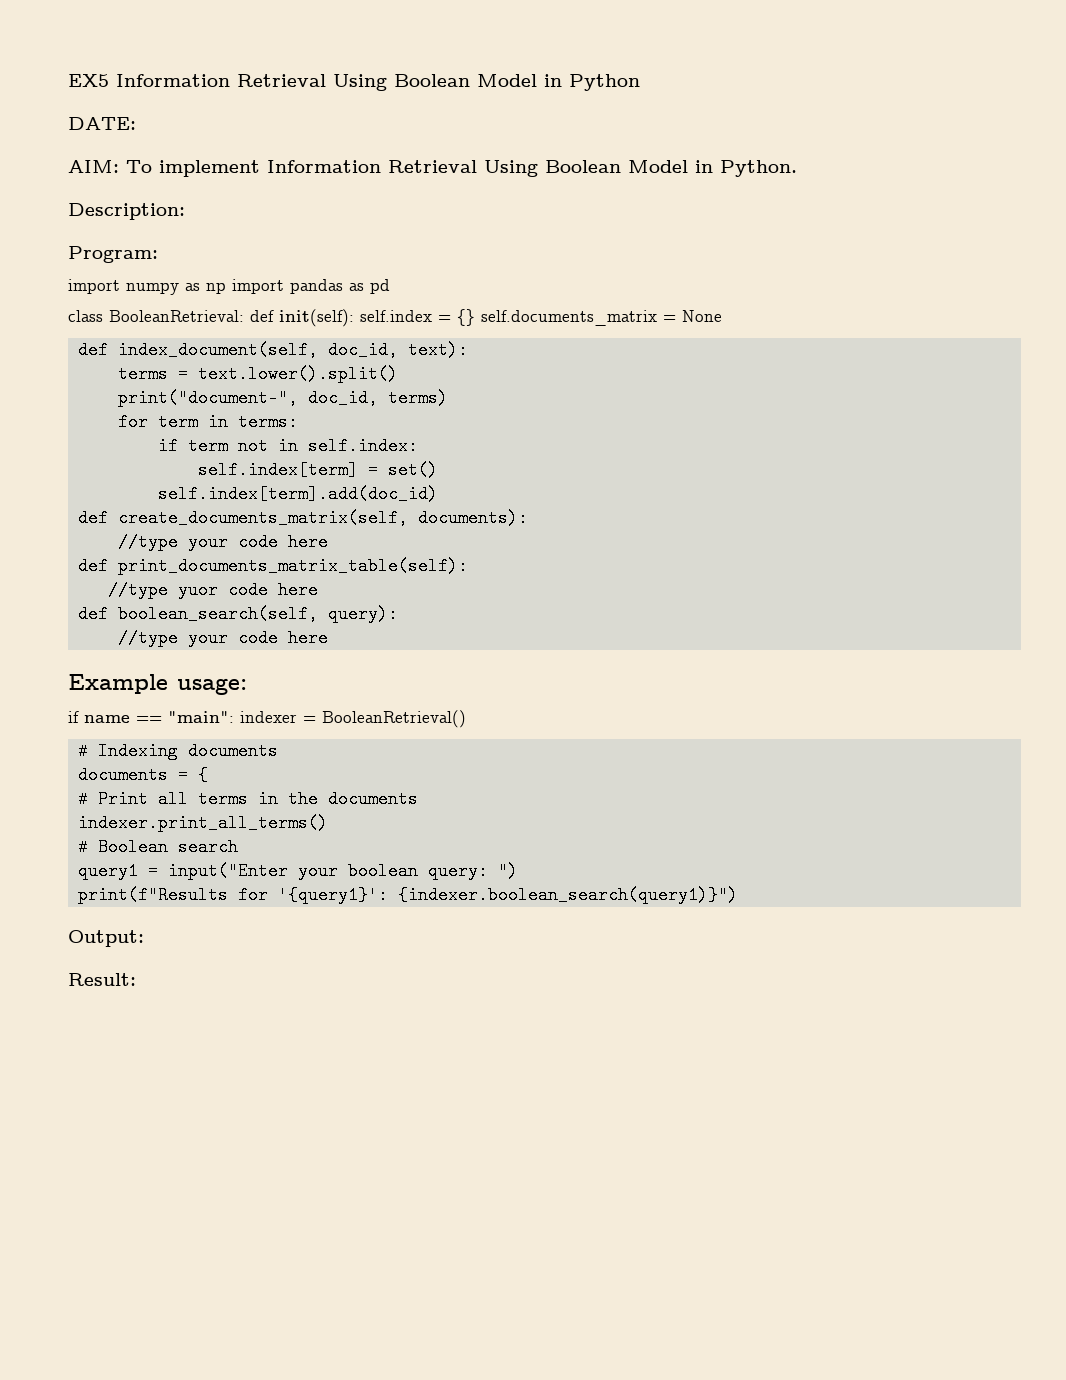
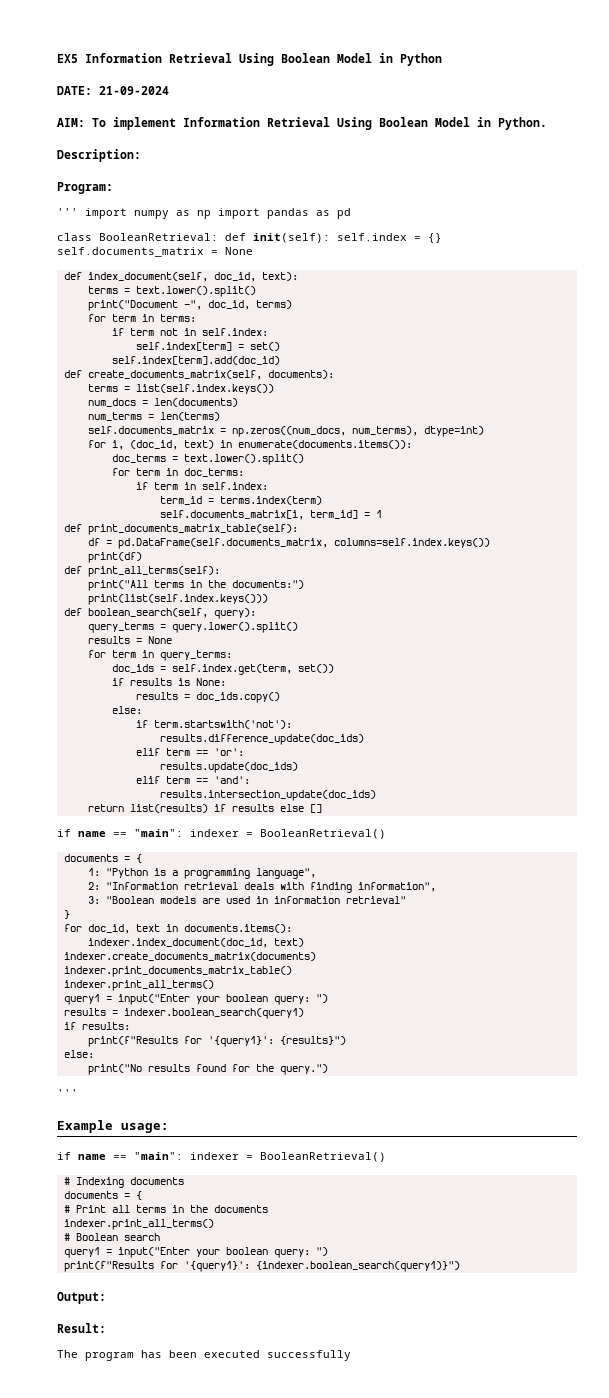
- DATE:
+ DATE: 21-09-2024
- import numpy as np import pandas as pd
+ ''' import numpy as np import pandas as pd
- print("document-", doc_id, terms)
+ print("Document -", doc_id, terms)
  def create_documents_matrix(self, documents):
- //type your code here
+ terms = list(self.index.keys())
+ num_docs = len(documents)
+ num_terms = len(terms)
+ self.documents_matrix = np.zeros((num_docs, num_terms), dtype=int)
+ for i, (doc_id, text) in enumerate(documents.items()):
+ doc_terms = text.lower().split()
+ for term in doc_terms:
+ if term in self.index:
+ term_id = terms.index(term)
+ self.documents_matrix[i, term_id] = 1
  def print_documents_matrix_table(self):
- //type yuor code here
+ df = pd.DataFrame(self.documents_matrix, columns=self.index.keys())
+ print(df)
+ def print_all_terms(self):
+ print("All terms in the documents:")
+ print(list(self.index.keys()))
  def boolean_search(self, query):
- //type your code here
+ query_terms = query.lower().split()
+ results = None
+ for term in query_terms:
+ doc_ids = self.index.get(term, set())
+ if results is None:
+ results = doc_ids.copy()
+ else:
+ if term.startswith('not'):
+ results.difference_update(doc_ids)
+ elif term == 'or':
+ results.update(doc_ids)
+ elif term == 'and':
+ results.intersection_update(doc_ids)
+ return list(results) if results else []
+ if name == "main": indexer = BooleanRetrieval()
+ documents = {
+ 1: "Python is a programming language",
+ 2: "Information retrieval deals with finding information",
+ 3: "Boolean models are used in information retrieval"
+ }
+ for doc_id, text in documents.items():
+ indexer.index_document(doc_id, text)
+ indexer.create_documents_matrix(documents)
+ indexer.print_documents_matrix_table()
+ indexer.print_all_terms()
+ query1 = input("Enter your boolean query: ")
+ results = indexer.boolean_search(query1)
+ if results:
+ print(f"Results for '{query1}': {results}")
+ else:
+ print("No results found for the query.")
+ '''
+ The program has been executed successfully

